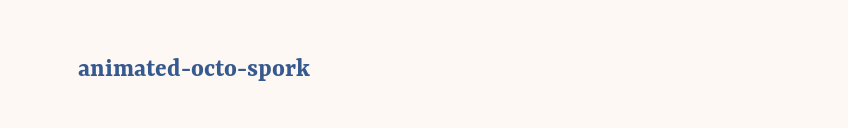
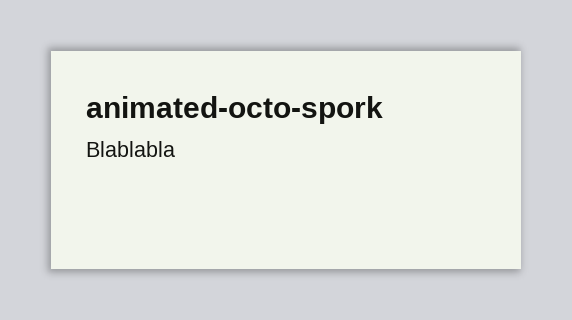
+ Blablabla

